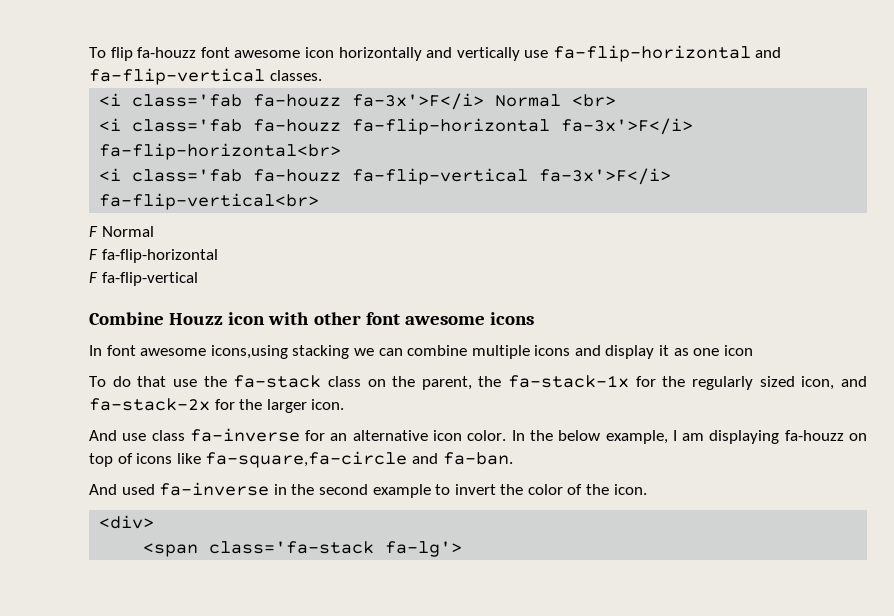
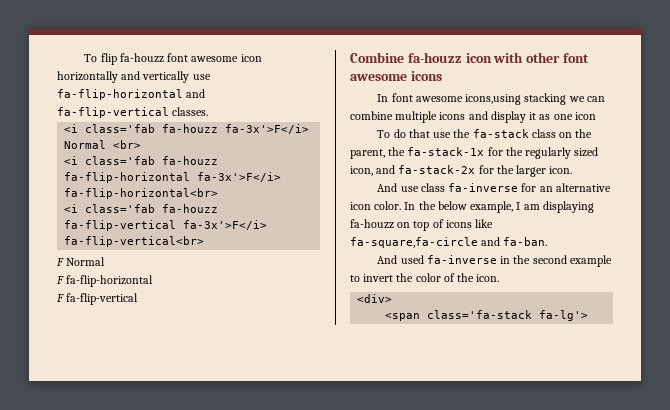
- Combine Houzz icon with other font awesome icons
+ Combine fa-houzz icon with other font awesome icons

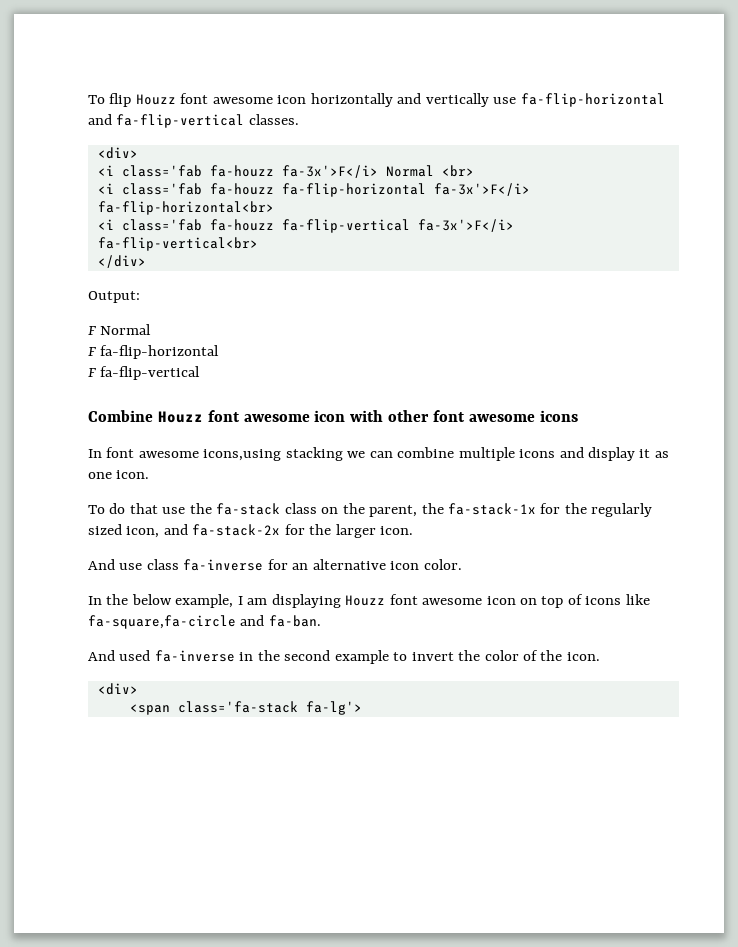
- To flip fa-houzz font awesome icon horizontally and vertically use fa-flip-horizontal and fa-flip-vertical classes.
+ To flip Houzz font awesome icon horizontally and vertically use fa-flip-horizontal and fa-flip-vertical classes.
+ <div>
+ </div>
+ Output:
- Combine fa-houzz icon with other font awesome icons
+ Combine Houzz font awesome icon with other font awesome icons
- In font awesome icons,using stacking we can combine multiple icons and display it as one icon
+ In font awesome icons,using stacking we can combine multiple icons and display it as one icon.
- And use class fa-inverse for an alternative icon color. In the below example, I am displaying fa-houzz on top of icons like fa-square,fa-circle and fa-ban.
+ And use class fa-inverse for an alternative icon color.
+ In the below example, I am displaying Houzz font awesome icon on top of icons like fa-square,fa-circle and fa-ban.

